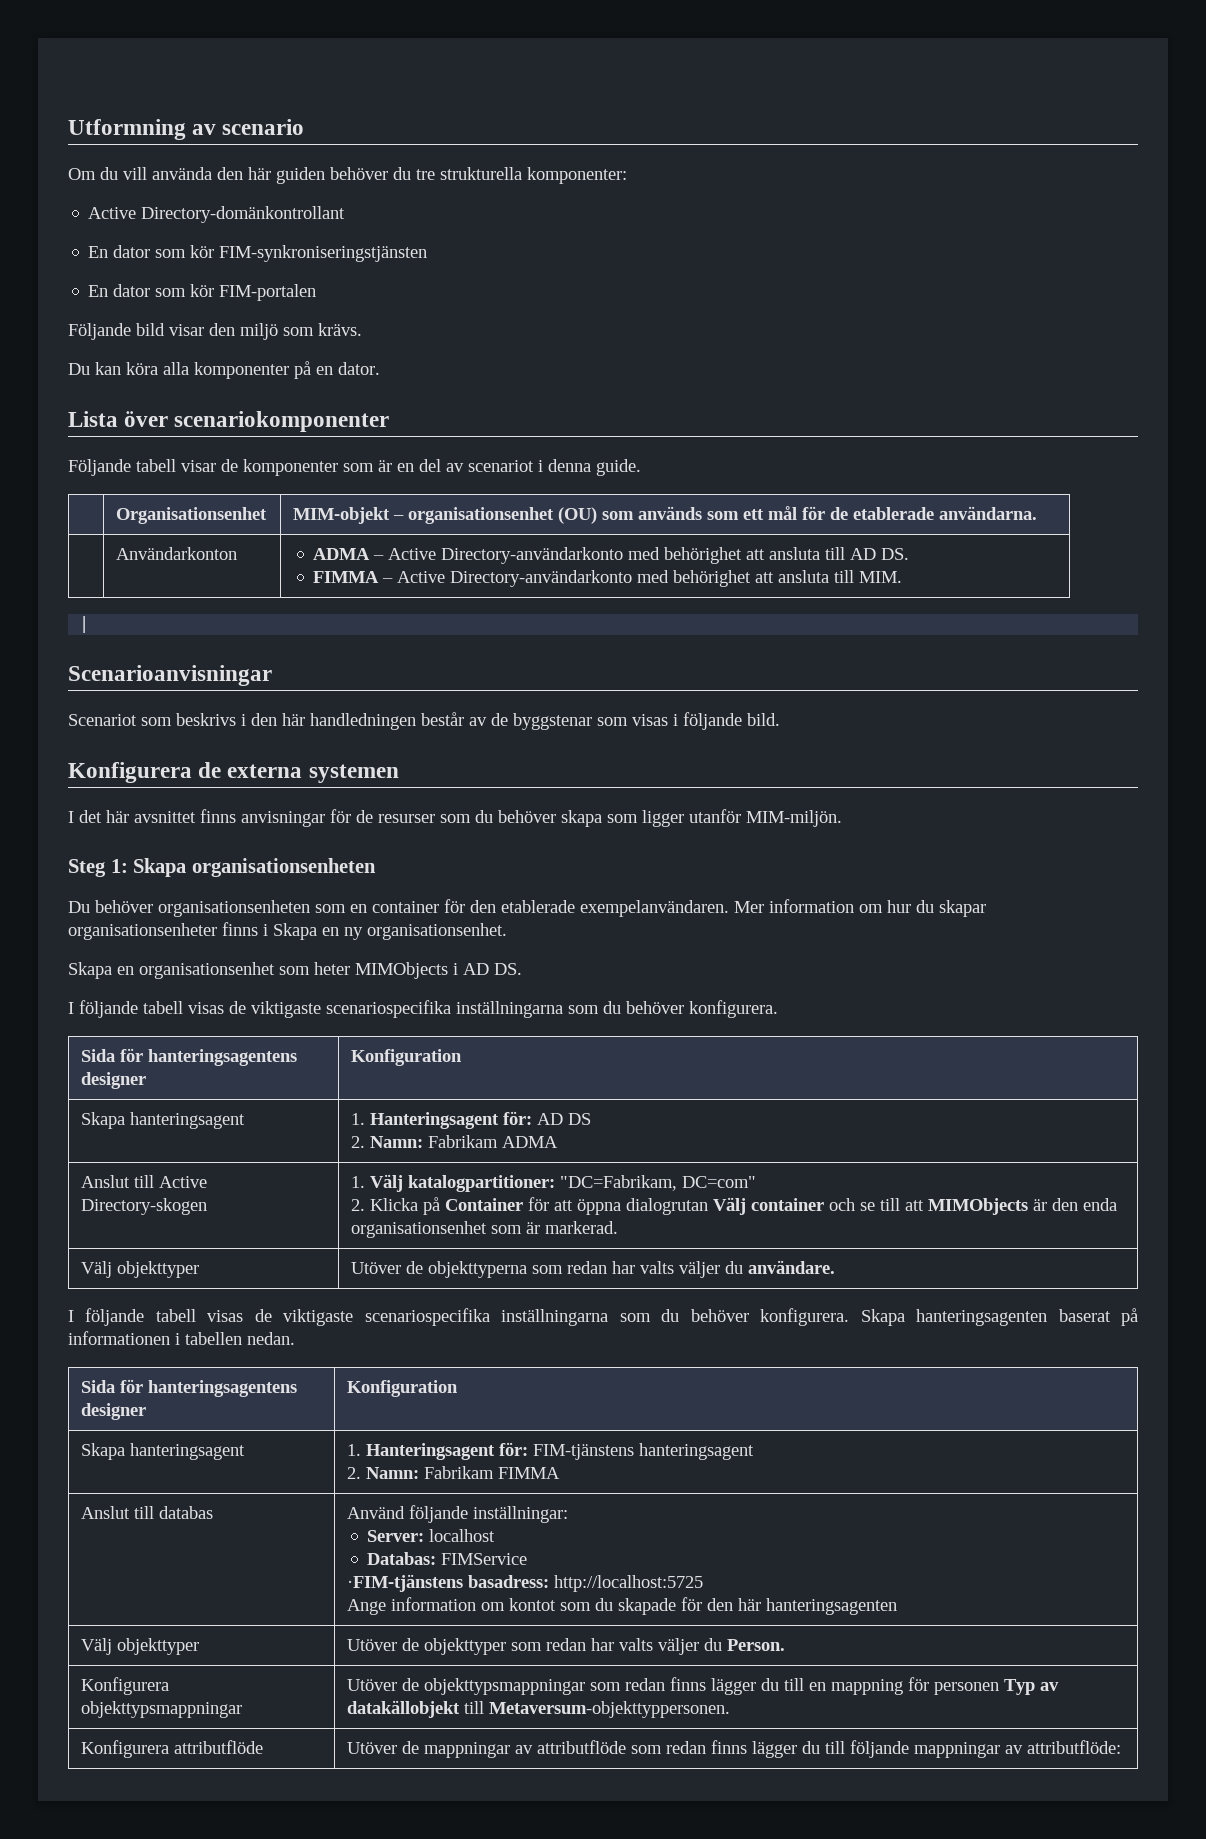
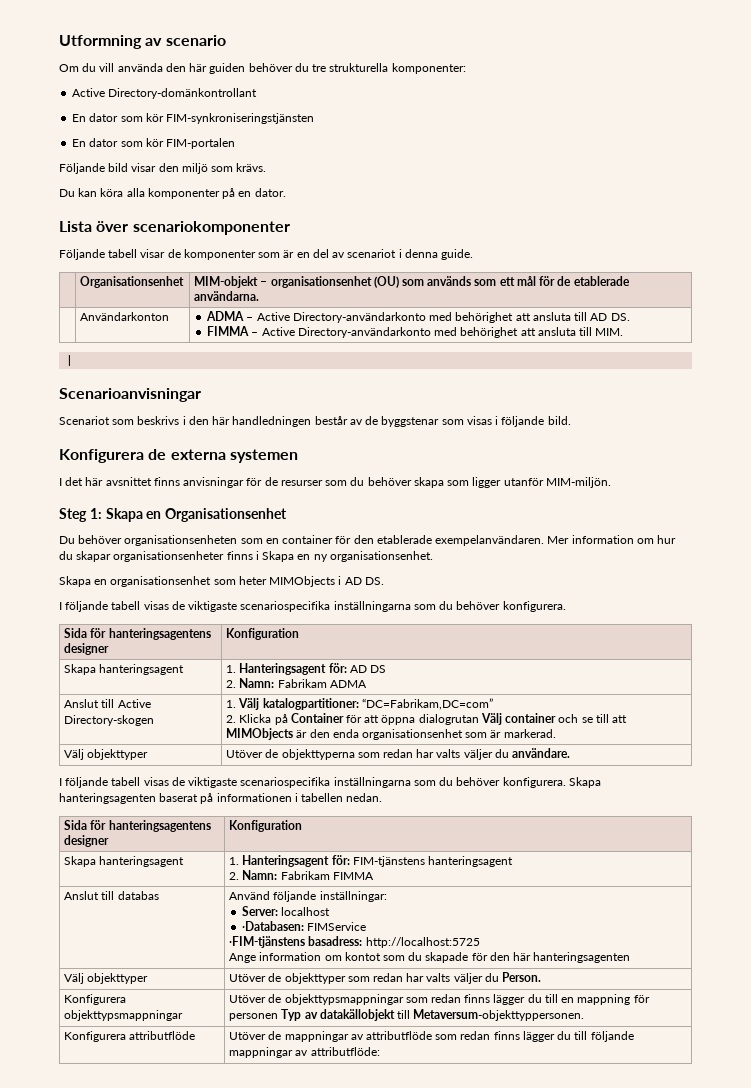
- Steg 1: Skapa organisationsenheten
+ Steg 1: Skapa en Organisationsenhet
- Anslut till Active Directory-skogen | 1. Välj katalogpartitioner: "DC=Fabrikam, DC=com"
+ Anslut till Active Directory-skogen | 1. Välj katalogpartitioner: “DC=Fabrikam,DC=com”
  Anslut till databas | Använd följande inställningar:
  Server: localhost
- Databas: FIMService
+ ·Databasen: FIMService

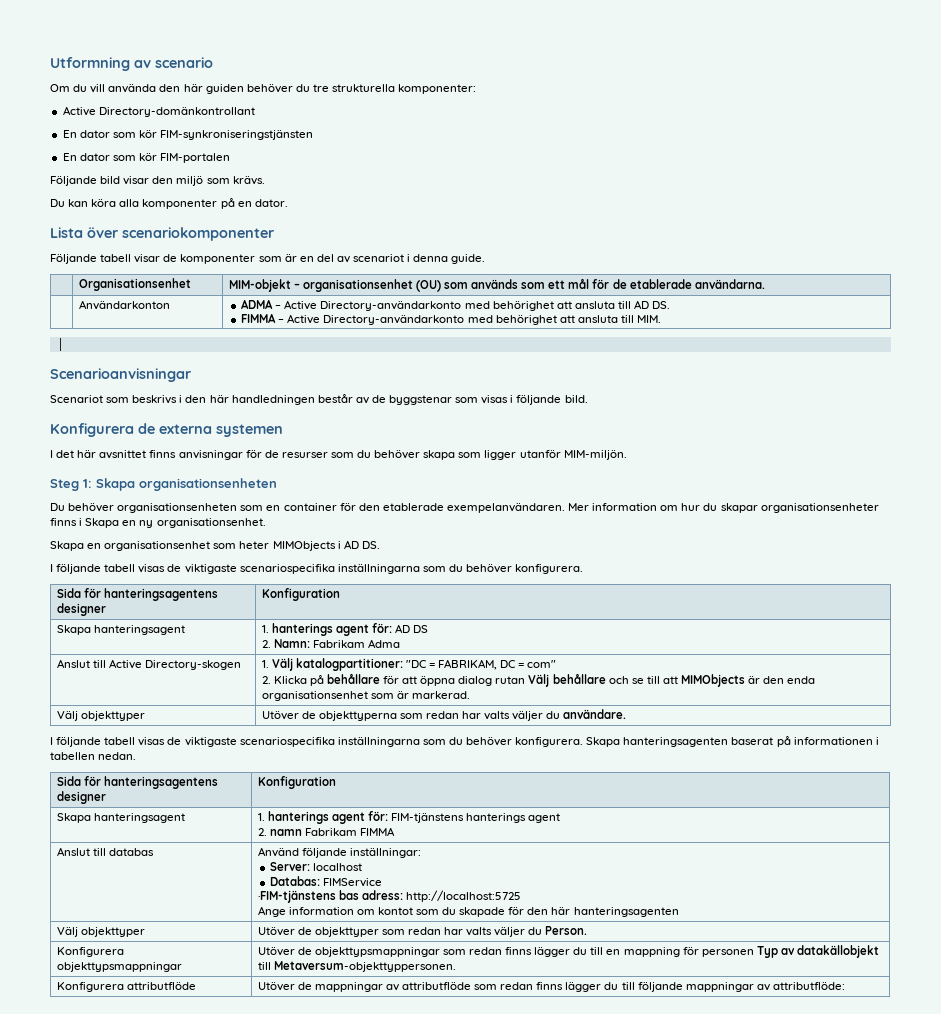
- Steg 1: Skapa en Organisationsenhet
+ Steg 1: Skapa organisationsenheten
- Skapa hanteringsagent | 1. Hanteringsagent för: AD DS
- 2. Namn: Fabrikam ADMA
+ Skapa hanteringsagent | 1. hanterings agent för: AD DS
+ 2. Namn: Fabrikam Adma
- Anslut till Active Directory-skogen | 1. Välj katalogpartitioner: “DC=Fabrikam,DC=com”
- 2. Klicka på Container för att öppna dialogrutan Välj container och se till att MIMObjects är den enda organisationsenhet som är markerad.
+ Anslut till Active Directory-skogen | 1. Välj katalogpartitioner: "DC = FABRIKAM, DC = com"
+ 2. Klicka på behållare för att öppna dialog rutan Välj behållare och se till att MIMObjects är den enda organisationsenhet som är markerad.
- Skapa hanteringsagent | 1. Hanteringsagent för: FIM-tjänstens hanteringsagent
- 2. Namn: Fabrikam FIMMA
+ Skapa hanteringsagent | 1. hanterings agent för: FIM-tjänstens hanterings agent
+ 2. namn Fabrikam FIMMA
  Anslut till databas | Använd följande inställningar:
  Server: localhost
- ·Databasen: FIMService
- ·FIM-tjänstens basadress: http://localhost:5725
+ Databas: FIMService
+ ·FIM-tjänstens bas adress: http://localhost:5725

